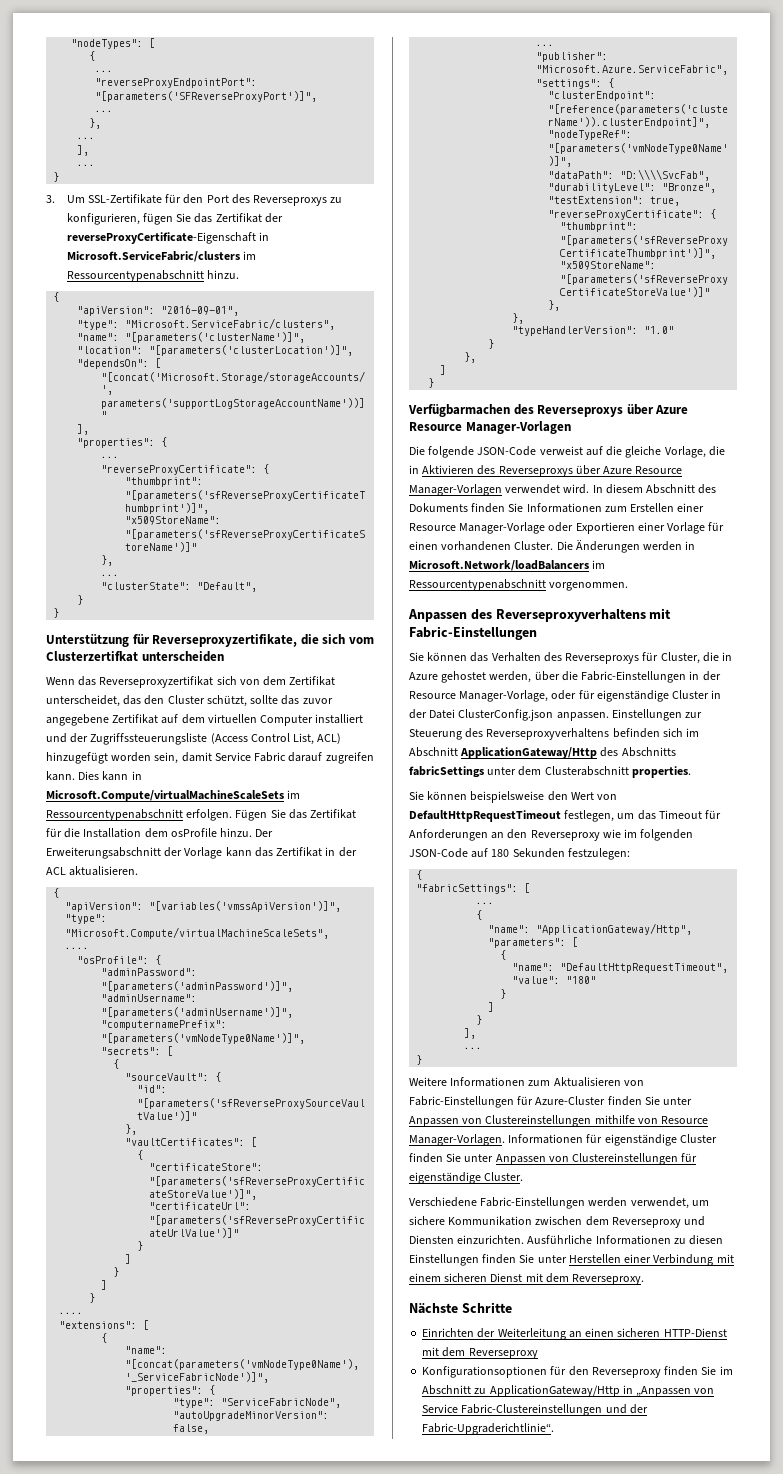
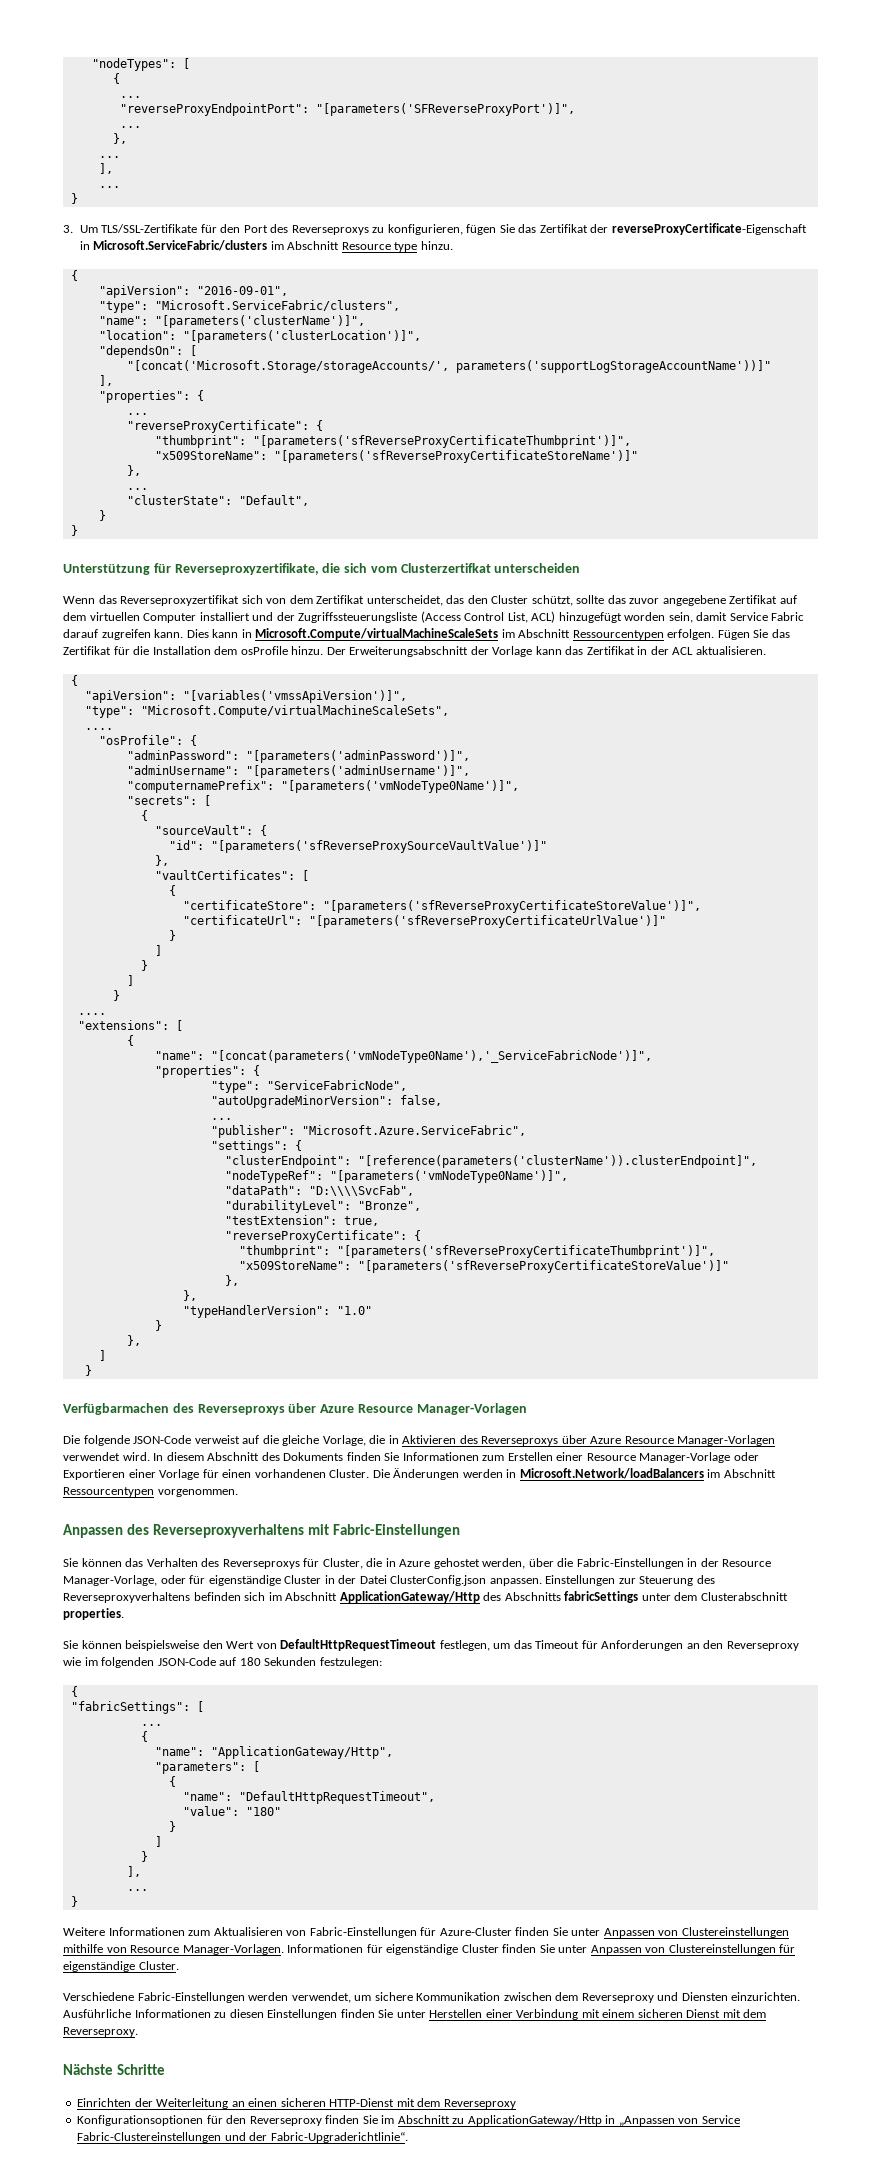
- 3. Um SSL-Zertifikate für den Port des Reverseproxys zu konfigurieren, fügen Sie das Zertifikat der reverseProxyCertificate-Eigenschaft in Microsoft.ServiceFabric/clusters im Ressourcentypenabschnitt hinzu.
+ 3. Um TLS/SSL-Zertifikate für den Port des Reverseproxys zu konfigurieren, fügen Sie das Zertifikat der reverseProxyCertificate-Eigenschaft in Microsoft.ServiceFabric/clusters im Abschnitt Resource type hinzu.
- Dies kann in Microsoft.Compute/virtualMachineScaleSets im Ressourcentypenabschnitt erfolgen.
+ Dies kann in Microsoft.Compute/virtualMachineScaleSets im Abschnitt Ressourcentypen erfolgen.
- Die Änderungen werden in Microsoft.Network/loadBalancers im Ressourcentypenabschnitt vorgenommen.
+ Die Änderungen werden in Microsoft.Network/loadBalancers im Abschnitt Ressourcentypen vorgenommen.

